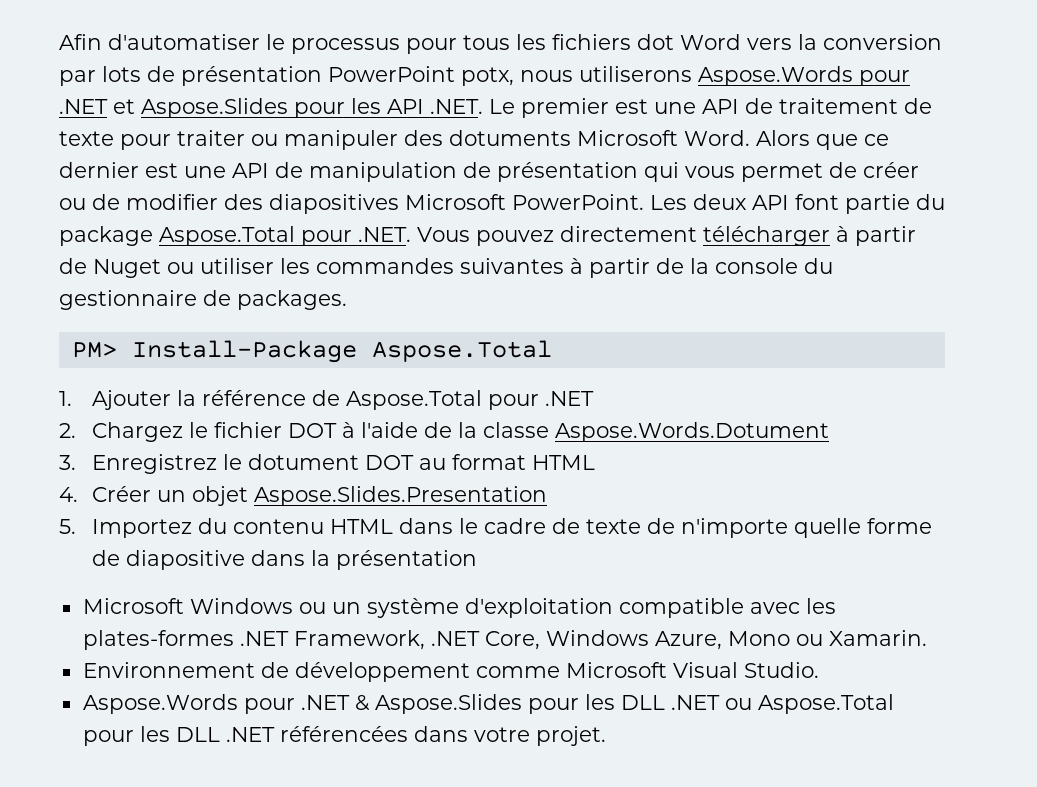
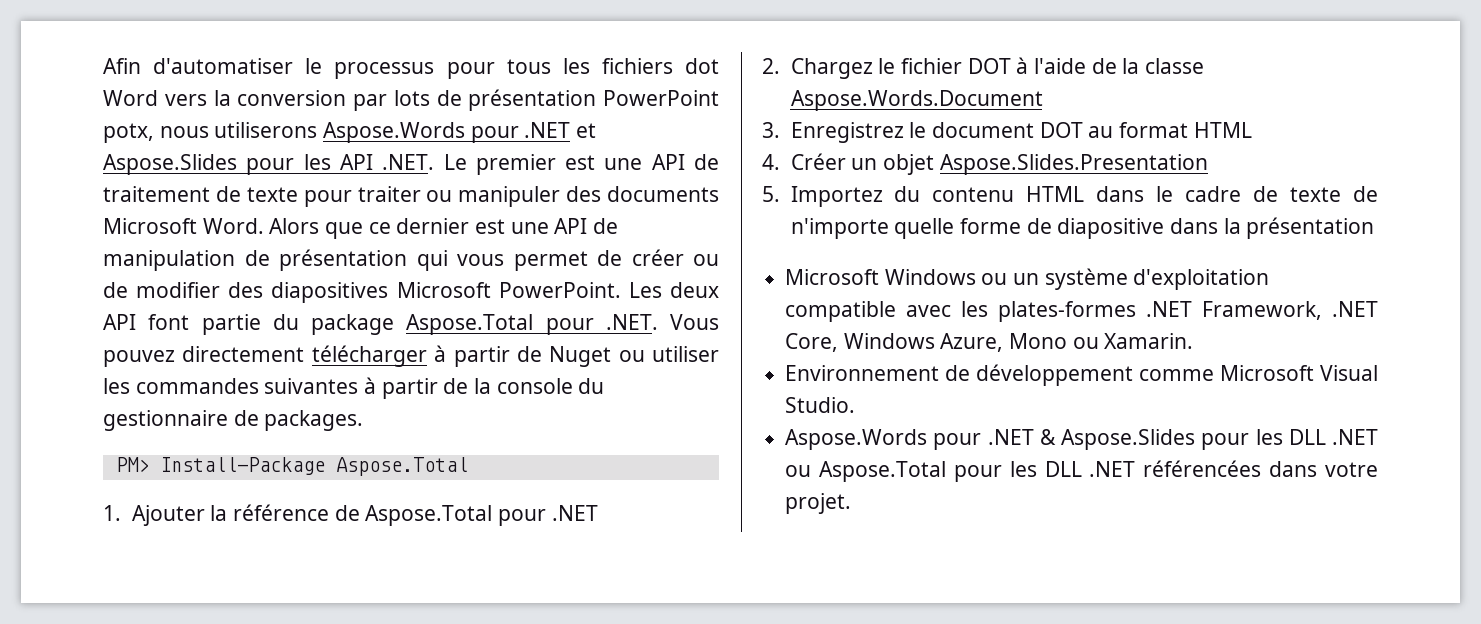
- Afin d'automatiser le processus pour tous les fichiers dot Word vers la conversion par lots de présentation PowerPoint potx, nous utiliserons Aspose.Words pour .NET et Aspose.Slides pour les API .NET. Le premier est une API de traitement de texte pour traiter ou manipuler des dotuments Microsoft Word.
+ Afin d'automatiser le processus pour tous les fichiers dot Word vers la conversion par lots de présentation PowerPoint potx, nous utiliserons Aspose.Words pour .NET et Aspose.Slides pour les API .NET. Le premier est une API de traitement de texte pour traiter ou manipuler des documents Microsoft Word.
- 2. Chargez le fichier DOT à l'aide de la classe Aspose.Words.Dotument
+ 2. Chargez le fichier DOT à l'aide de la classe Aspose.Words.Document
- 3. Enregistrez le dotument DOT au format HTML
+ 3. Enregistrez le document DOT au format HTML

